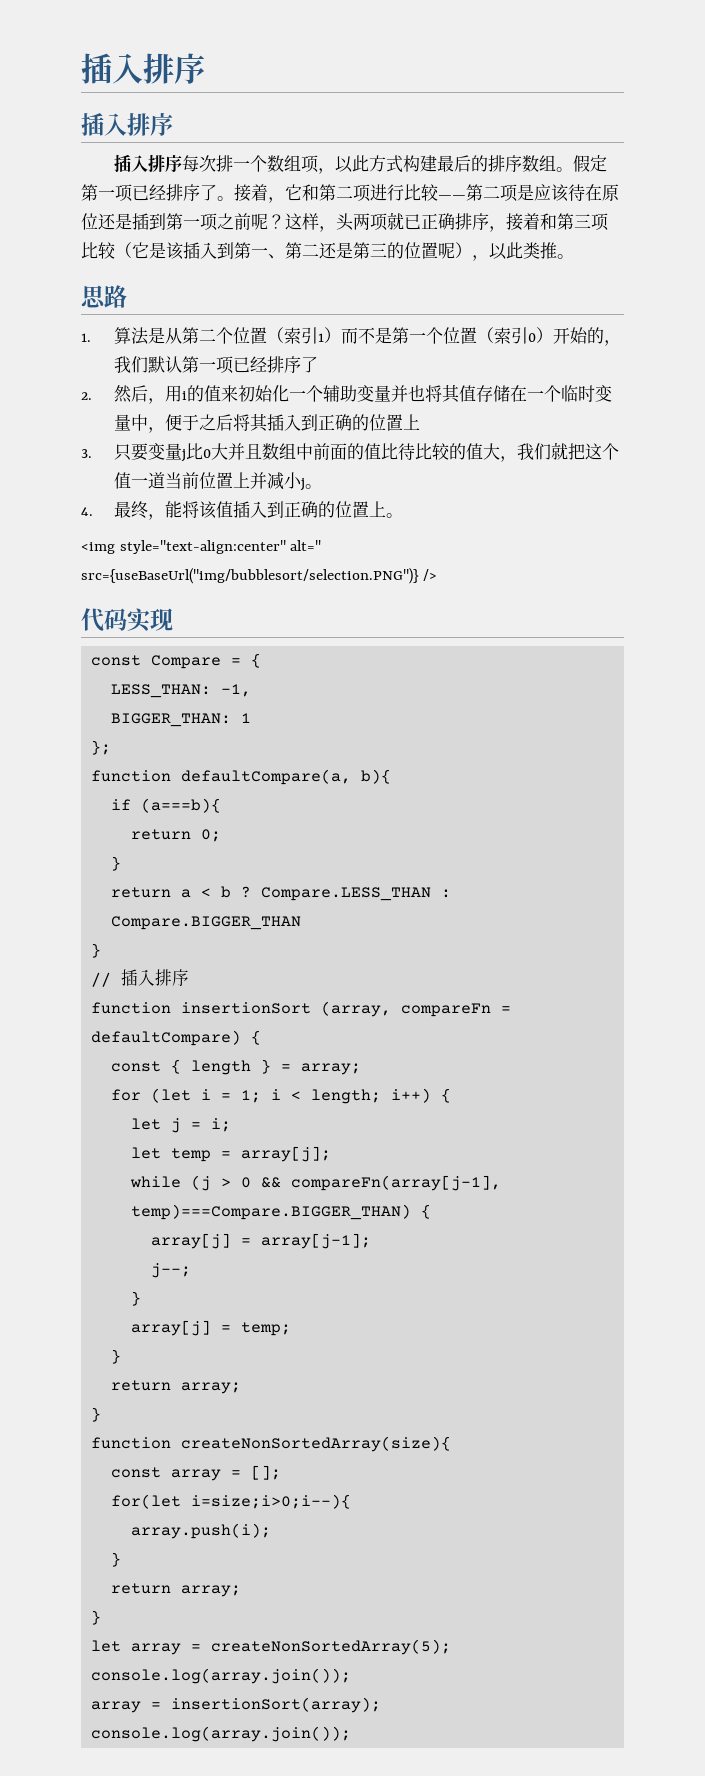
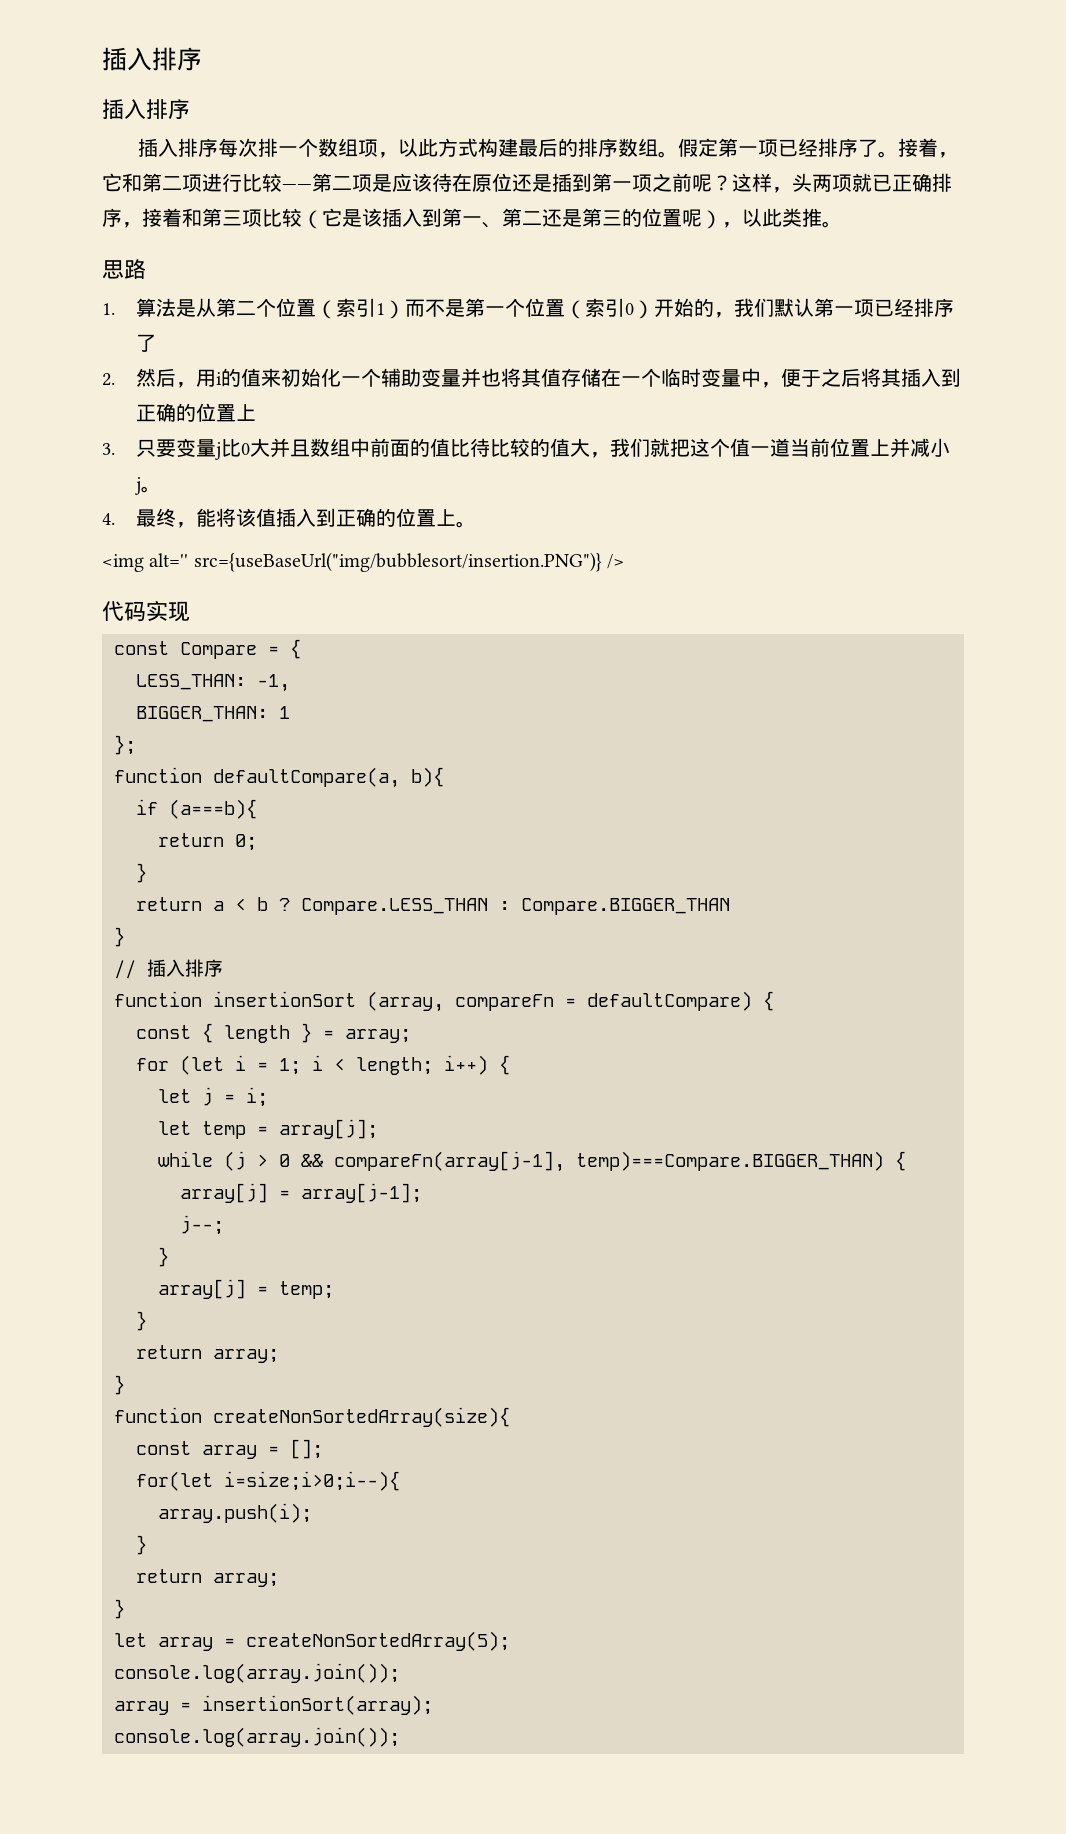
- <img style="text-align:center" alt='' src={useBaseUrl("img/bubblesort/selection.PNG")} />
+ <img alt='' src={useBaseUrl("img/bubblesort/insertion.PNG")} />

